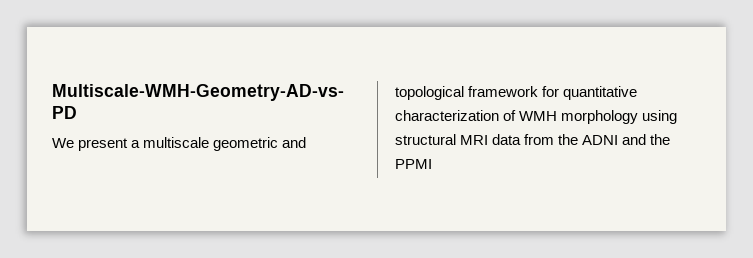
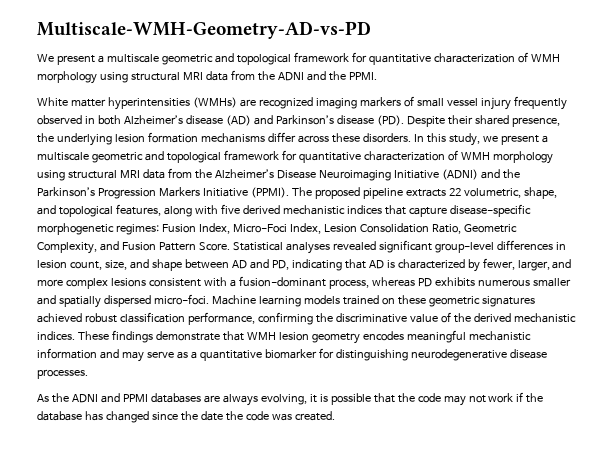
- We present a multiscale geometric and topological framework for quantitative characterization of WMH morphology using structural MRI data from the ADNI and the PPMI
+ We present a multiscale geometric and topological framework for quantitative characterization of WMH morphology using structural MRI data from the ADNI and the PPMI.
+ White matter hyperintensities (WMHs) are recognized imaging markers of small vessel injury frequently observed in both Alzheimer’s disease (AD) and Parkinson’s disease (PD). Despite their shared presence, the underlying lesion formation mechanisms differ across these disorders. In this study, we present a multiscale geometric and topological framework for quantitative characterization of WMH morphology using structural MRI data from the Alzheimer’s Disease Neuroimaging Initiative (ADNI) and the Parkinson’s Progression Markers Initiative (PPMI). The proposed pipeline extracts 22 volumetric, shape, and topological features, along with five derived mechanistic indices that capture disease-specific morphogenetic regimes: Fusion Index, Micro-Foci Index, Lesion Consolidation Ratio, Geometric Complexity, and Fusion Pattern Score. Statistical analyses revealed significant group-level differences in lesion count, size, and shape between AD and PD, indicating that AD is characterized by fewer, larger, and more complex lesions consistent with a fusion-dominant process, whereas PD exhibits numerous smaller and spatially dispersed micro-foci. Machine learning models trained on these geometric signatures achieved robust classification performance, confirming the discriminative value of the derived mechanistic indices. These findings demonstrate that WMH lesion geometry encodes meaningful mechanistic information and may serve as a quantitative biomarker for distinguishing neurodegenerative disease processes.
+ As the ADNI and PPMI databases are always evolving, it is possible that the code may not work if the database has changed since the date the code was created.

